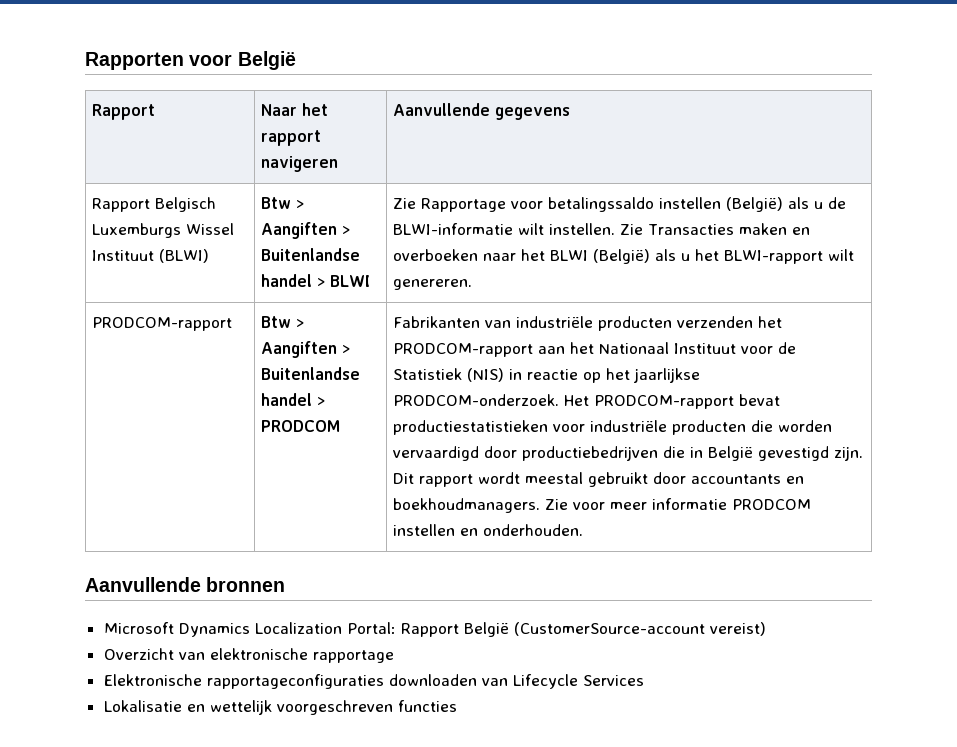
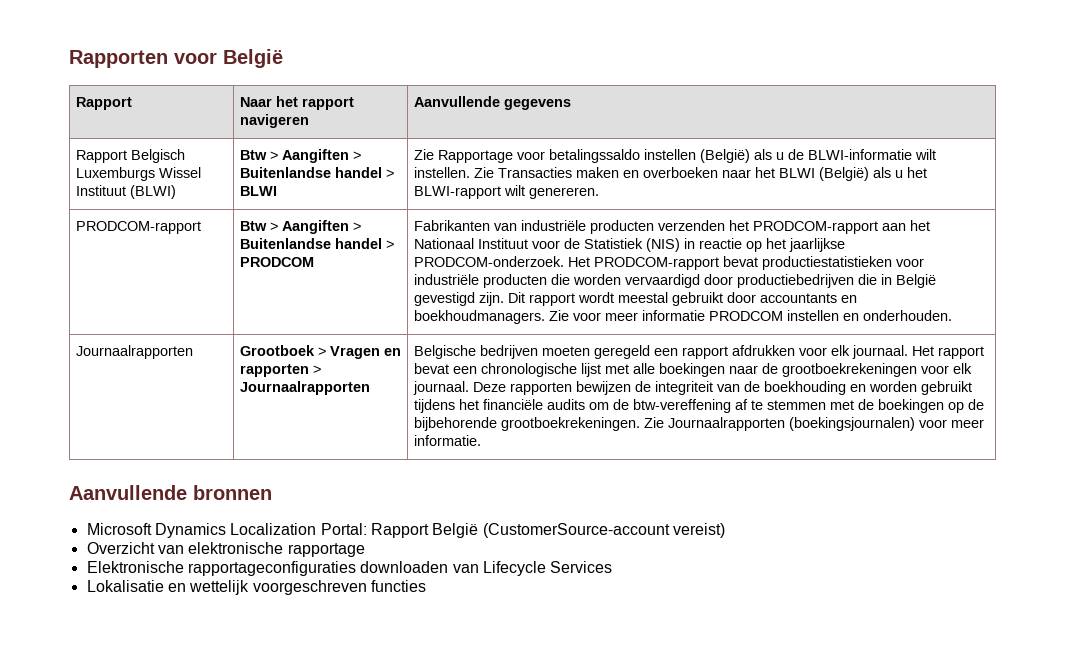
+ Journaalrapporten | Grootboek > Vragen en rapporten > Journaalrapporten | Belgische bedrijven moeten geregeld een rapport afdrukken voor elk journaal. Het rapport bevat een chronologische lijst met alle boekingen naar de grootboekrekeningen voor elk journaal. Deze rapporten bewijzen de integriteit van de boekhouding en worden gebruikt tijdens het financiële audits om de btw-vereffening af te stemmen met de boekingen op de bijbehorende grootboekrekeningen. Zie Journaalrapporten (boekingsjournalen) voor meer informatie.

